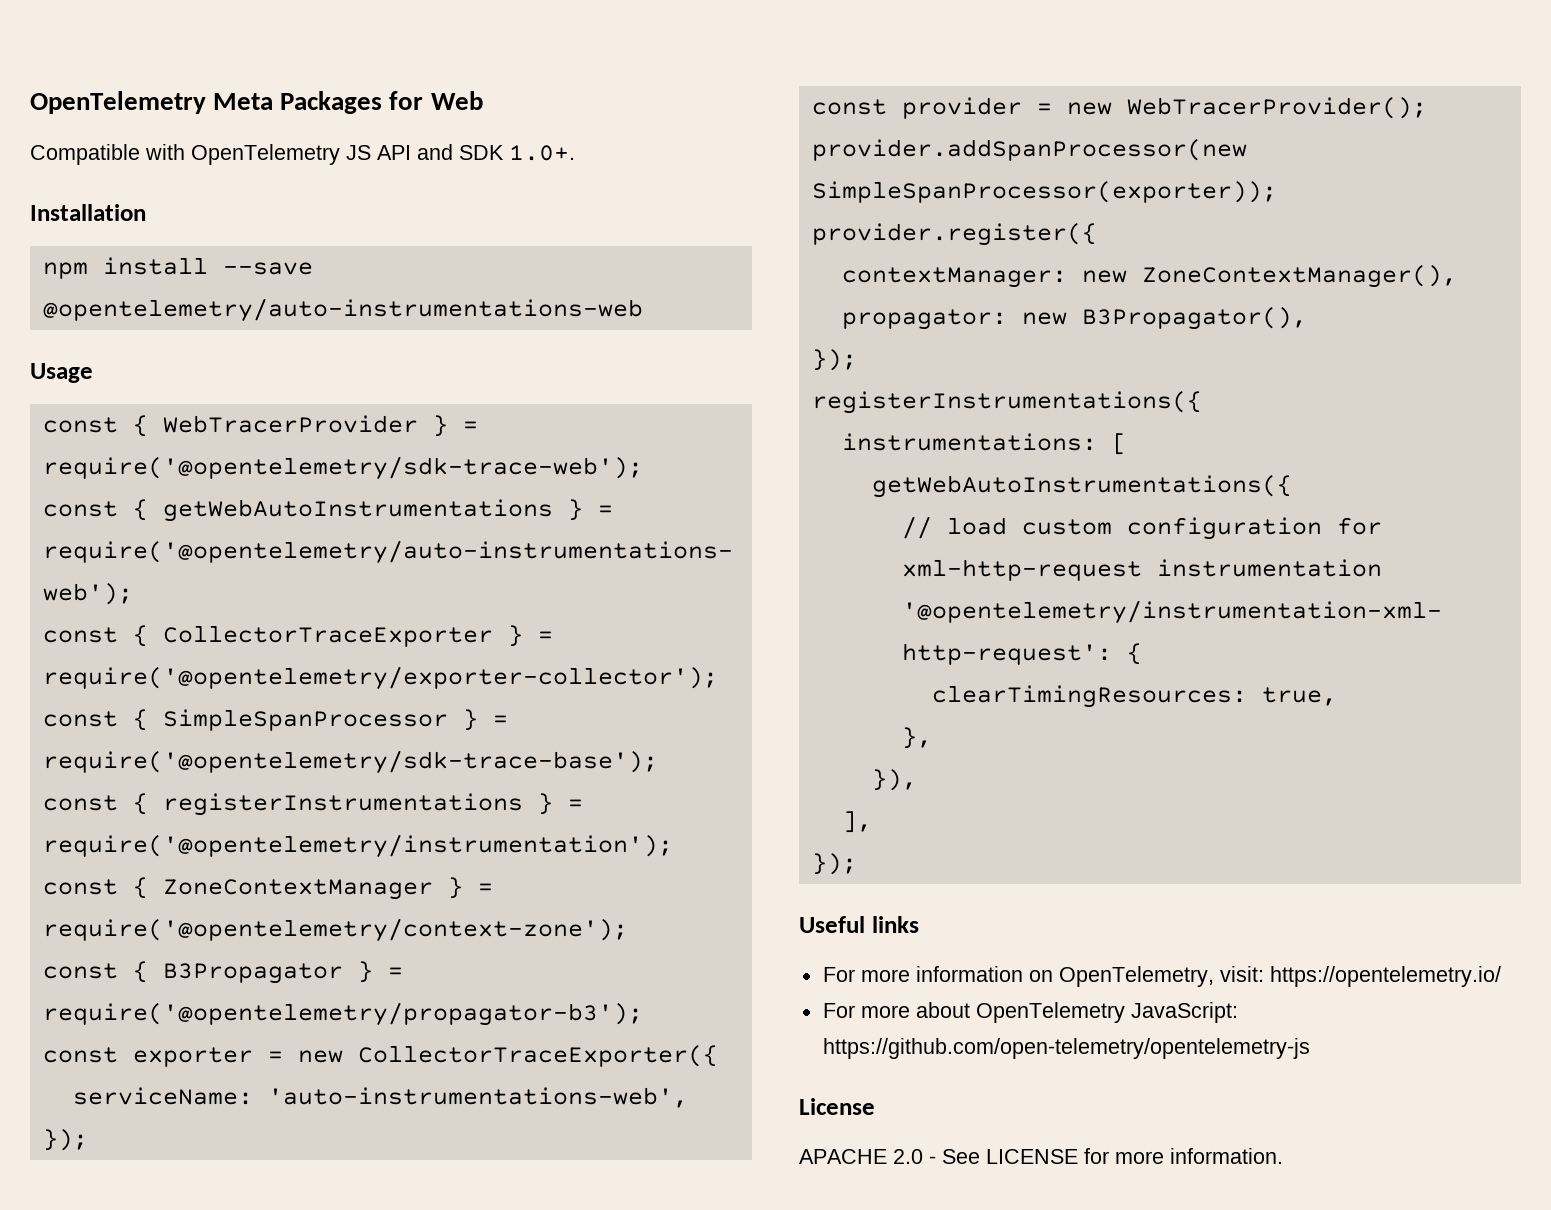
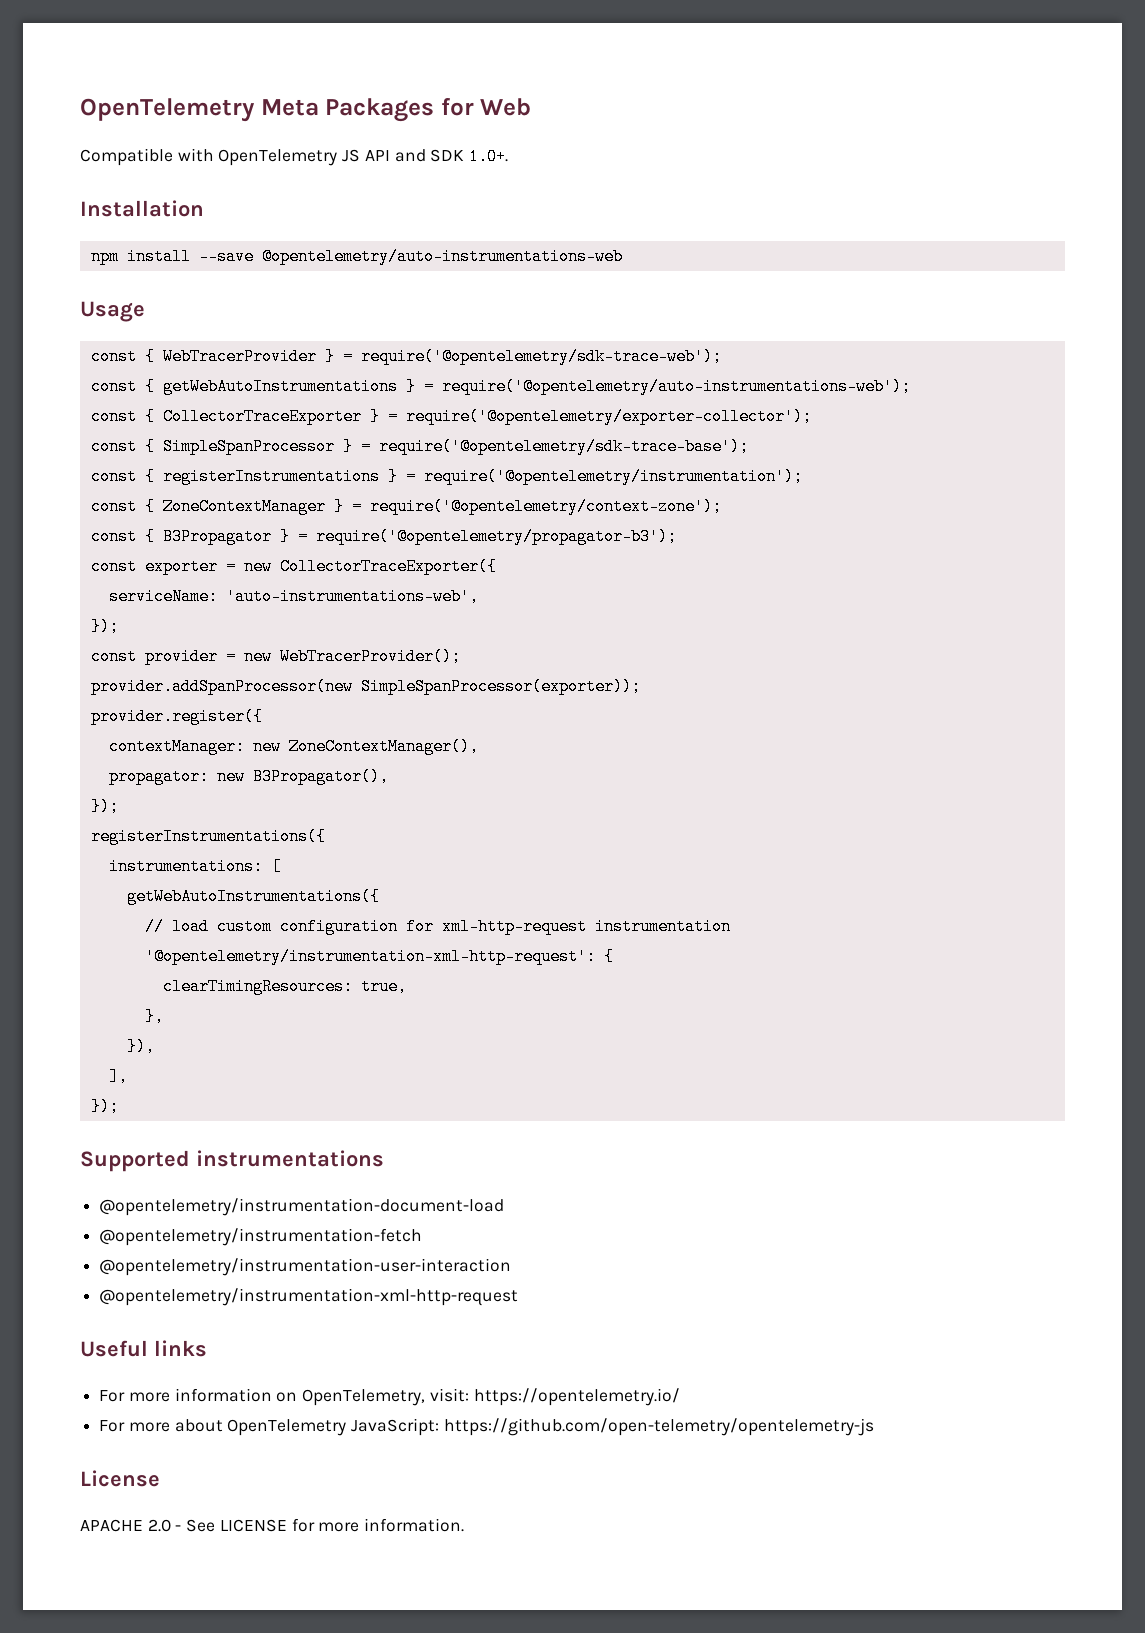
+ Supported instrumentations
+ @opentelemetry/instrumentation-document-load
+ @opentelemetry/instrumentation-fetch
+ @opentelemetry/instrumentation-user-interaction
+ @opentelemetry/instrumentation-xml-http-request

